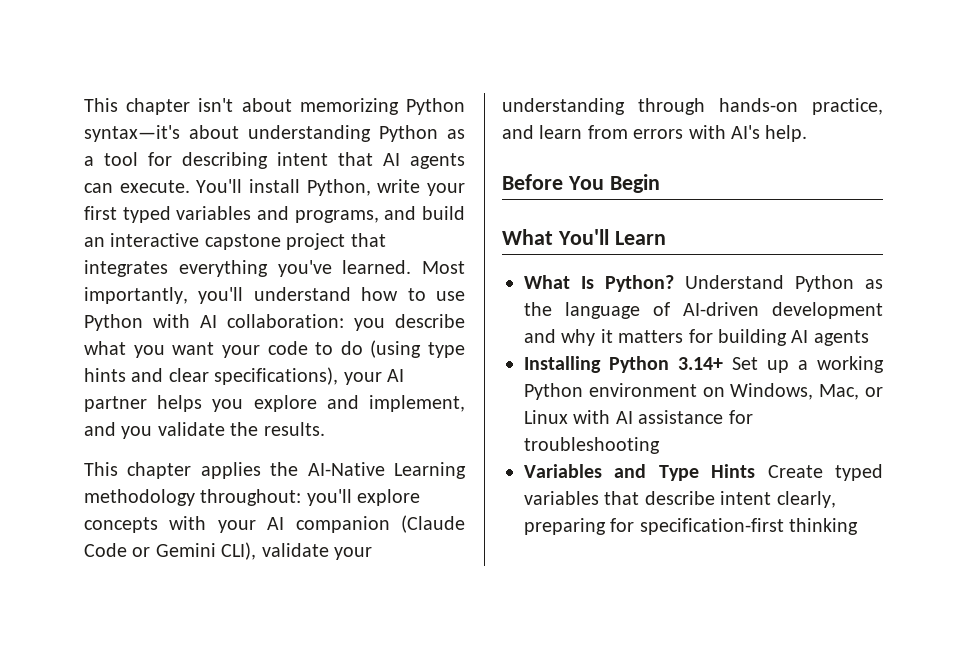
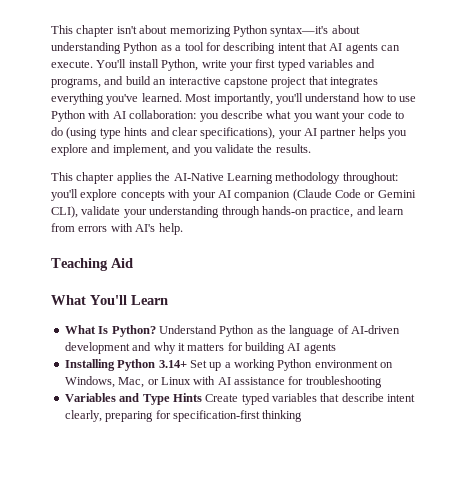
- Before You Begin
+ Teaching Aid

